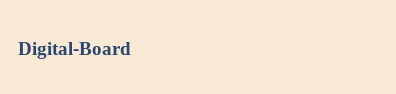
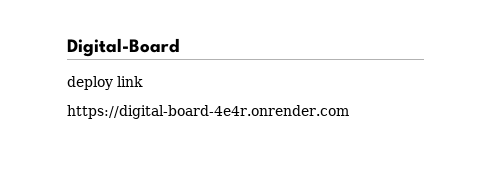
+ deploy link
+ https://digital-board-4e4r.onrender.com

